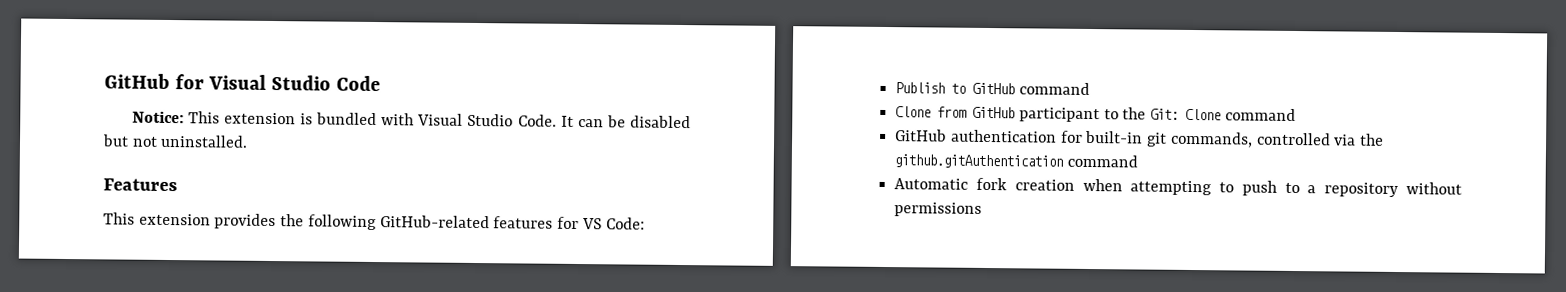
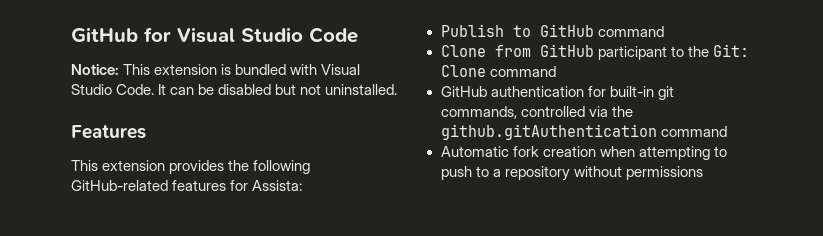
- This extension provides the following GitHub-related features for VS Code:
+ This extension provides the following GitHub-related features for Assista:

